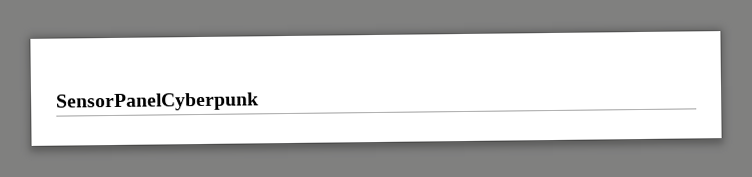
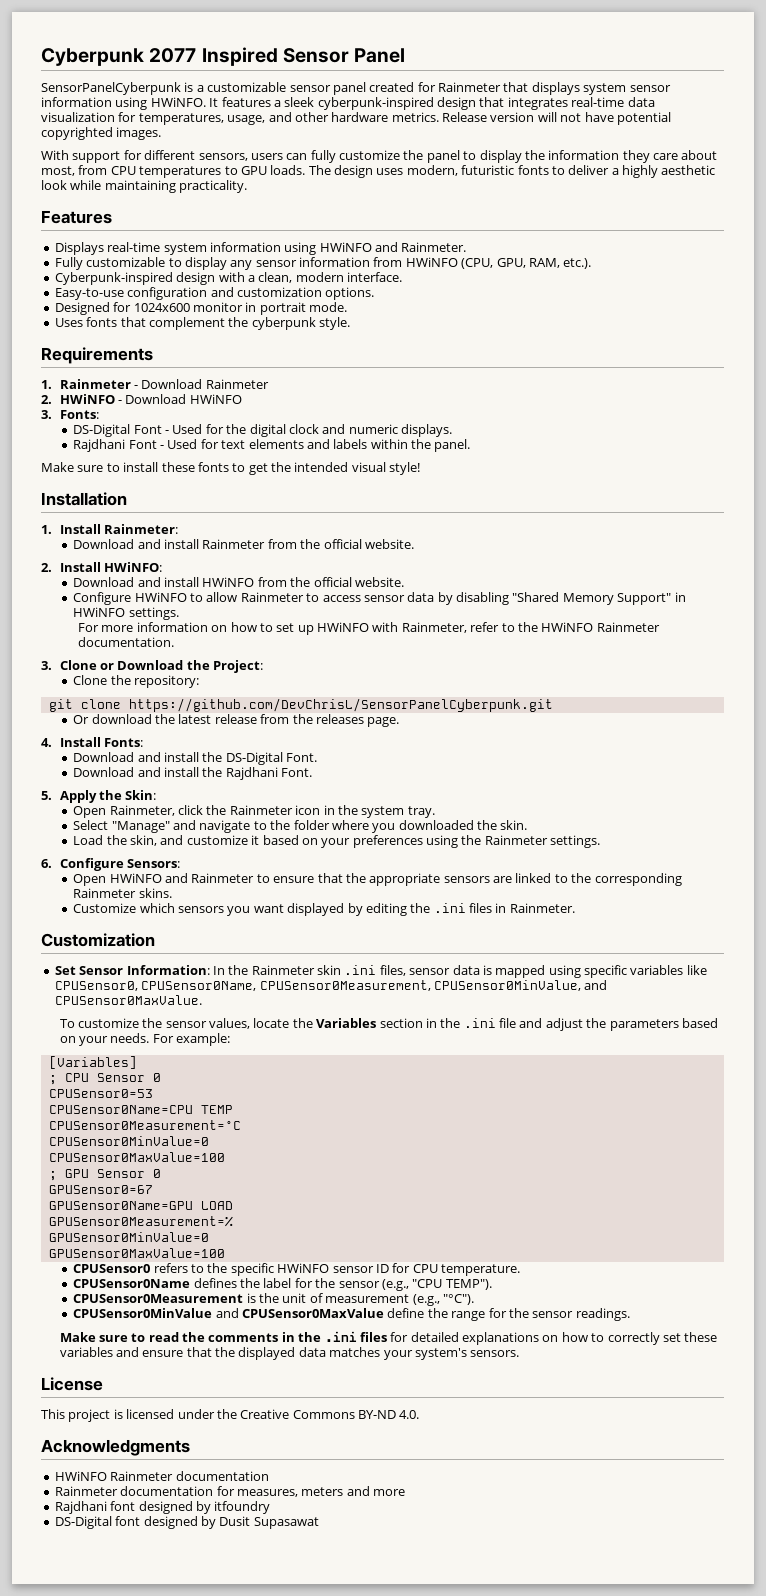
- SensorPanelCyberpunk
+ Cyberpunk 2077 Inspired Sensor Panel
+ SensorPanelCyberpunk is a customizable sensor panel created for Rainmeter that displays system sensor information using HWiNFO. It features a sleek cyberpunk-inspired design that integrates real-time data visualization for temperatures, usage, and other hardware metrics. Release version will not have potential copyrighted images.
+ With support for different sensors, users can fully customize the panel to display the information they care about most, from CPU temperatures to GPU loads. The design uses modern, futuristic fonts to deliver a highly aesthetic look while maintaining practicality.
+ Features
+ Displays real-time system information using HWiNFO and Rainmeter.
+ Fully customizable to display any sensor information from HWiNFO (CPU, GPU, RAM, etc.).
+ Cyberpunk-inspired design with a clean, modern interface.
+ Easy-to-use configuration and customization options.
+ Designed for 1024x600 monitor in portrait mode.
+ Uses fonts that complement the cyberpunk style.
+ Requirements
+ 1. Rainmeter - Download Rainmeter
+ 2. HWiNFO - Download HWiNFO
+ 3. Fonts:
+ DS-Digital Font - Used for the digital clock and numeric displays.
+ Rajdhani Font - Used for text elements and labels within the panel.
+ Make sure to install these fonts to get the intended visual style!
+ Installation
+ 1. Install Rainmeter:
+ Download and install Rainmeter from the official website.
+ 2. Install HWiNFO:
+ Download and install HWiNFO from the official website.
+ Configure HWiNFO to allow Rainmeter to access sensor data by disabling "Shared Memory Support" in HWiNFO settings.
+ For more information on how to set up HWiNFO with Rainmeter, refer to the HWiNFO Rainmeter documentation.
+ 3. Clone or Download the Project:
+ Clone the repository:
+ git clone https://github.com/DevChrisL/SensorPanelCyberpunk.git
+ Or download the latest release from the releases page.
+ 4. Install Fonts:
+ Download and install the DS-Digital Font.
+ Download and install the Rajdhani Font.
+ 5. Apply the Skin:
+ Open Rainmeter, click the Rainmeter icon in the system tray.
+ Select "Manage" and navigate to the folder where you downloaded the skin.
+ Load the skin, and customize it based on your preferences using the Rainmeter settings.
+ 6. Configure Sensors:
+ Open HWiNFO and Rainmeter to ensure that the appropriate sensors are linked to the corresponding Rainmeter skins.
+ Customize which sensors you want displayed by editing the .ini files in Rainmeter.
+ Customization
+ Set Sensor Information: In the Rainmeter skin .ini files, sensor data is mapped using specific variables like CPUSensor0, CPUSensor0Name, CPUSensor0Measurement, CPUSensor0MinValue, and CPUSensor0MaxValue.
+ To customize the sensor values, locate the Variables section in the .ini file and adjust the parameters based on your needs. For example:
+ [Variables]
+ ; CPU Sensor 0
+ CPUSensor0=53
+ CPUSensor0Name=CPU TEMP
+ CPUSensor0Measurement=°C
+ CPUSensor0MinValue=0
+ CPUSensor0MaxValue=100
+ ; GPU Sensor 0
+ GPUSensor0=67
+ GPUSensor0Name=GPU LOAD
+ GPUSensor0Measurement=%
+ GPUSensor0MinValue=0
+ GPUSensor0MaxValue=100
+ CPUSensor0 refers to the specific HWiNFO sensor ID for CPU temperature.
+ CPUSensor0Name defines the label for the sensor (e.g., "CPU TEMP").
+ CPUSensor0Measurement is the unit of measurement (e.g., "°C").
+ CPUSensor0MinValue and CPUSensor0MaxValue define the range for the sensor readings.
+ Make sure to read the comments in the .ini files for detailed explanations on how to correctly set these variables and ensure that the displayed data matches your system's sensors.
+ License
+ This project is licensed under the Creative Commons BY-ND 4.0.
+ Acknowledgments
+ HWiNFO Rainmeter documentation
+ Rainmeter documentation for measures, meters and more
+ Rajdhani font designed by itfoundry
+ DS-Digital font designed by Dusit Supasawat

